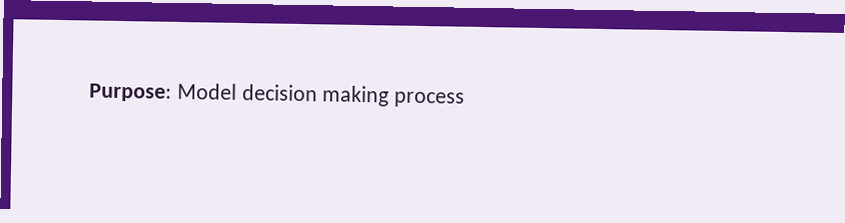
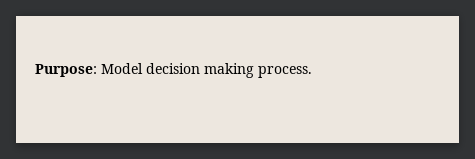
- Purpose: Model decision making process
+ Purpose: Model decision making process.

